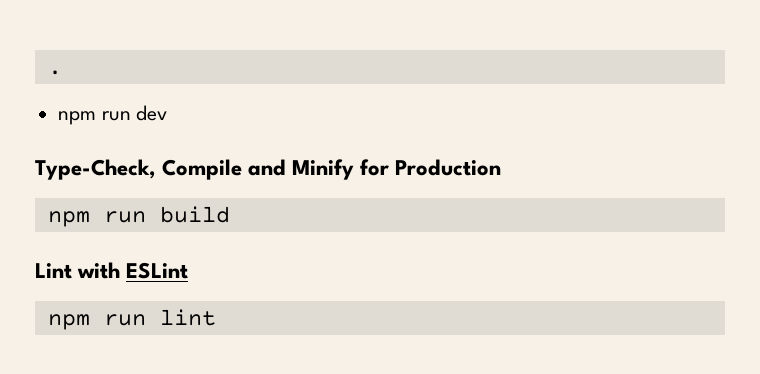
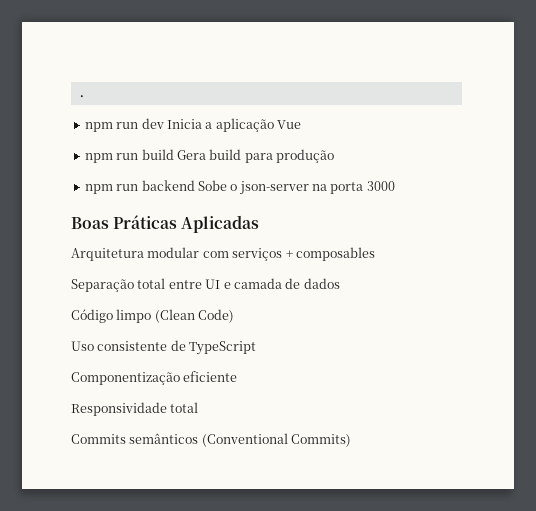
- npm run dev
- Type-Check, Compile and Minify for Production
- npm run build
- Lint with ESLint
- npm run lint
+ npm run dev Inicia a aplicação Vue
+ npm run build Gera build para produção
+ npm run backend Sobe o json-server na porta 3000
+ Boas Práticas Aplicadas
+ Arquitetura modular com serviços + composables
+ Separação total entre UI e camada de dados
+ Código limpo (Clean Code)
+ Uso consistente de TypeScript
+ Componentização eficiente
+ Responsividade total
+ Commits semânticos (Conventional Commits)

